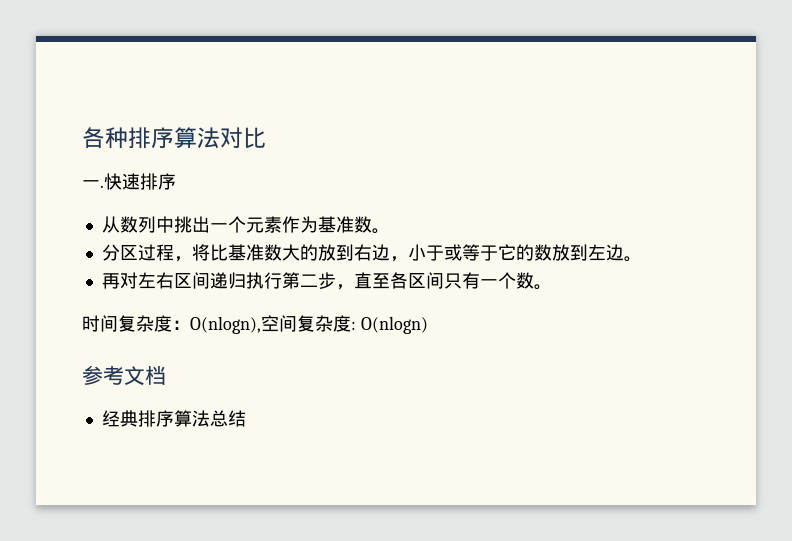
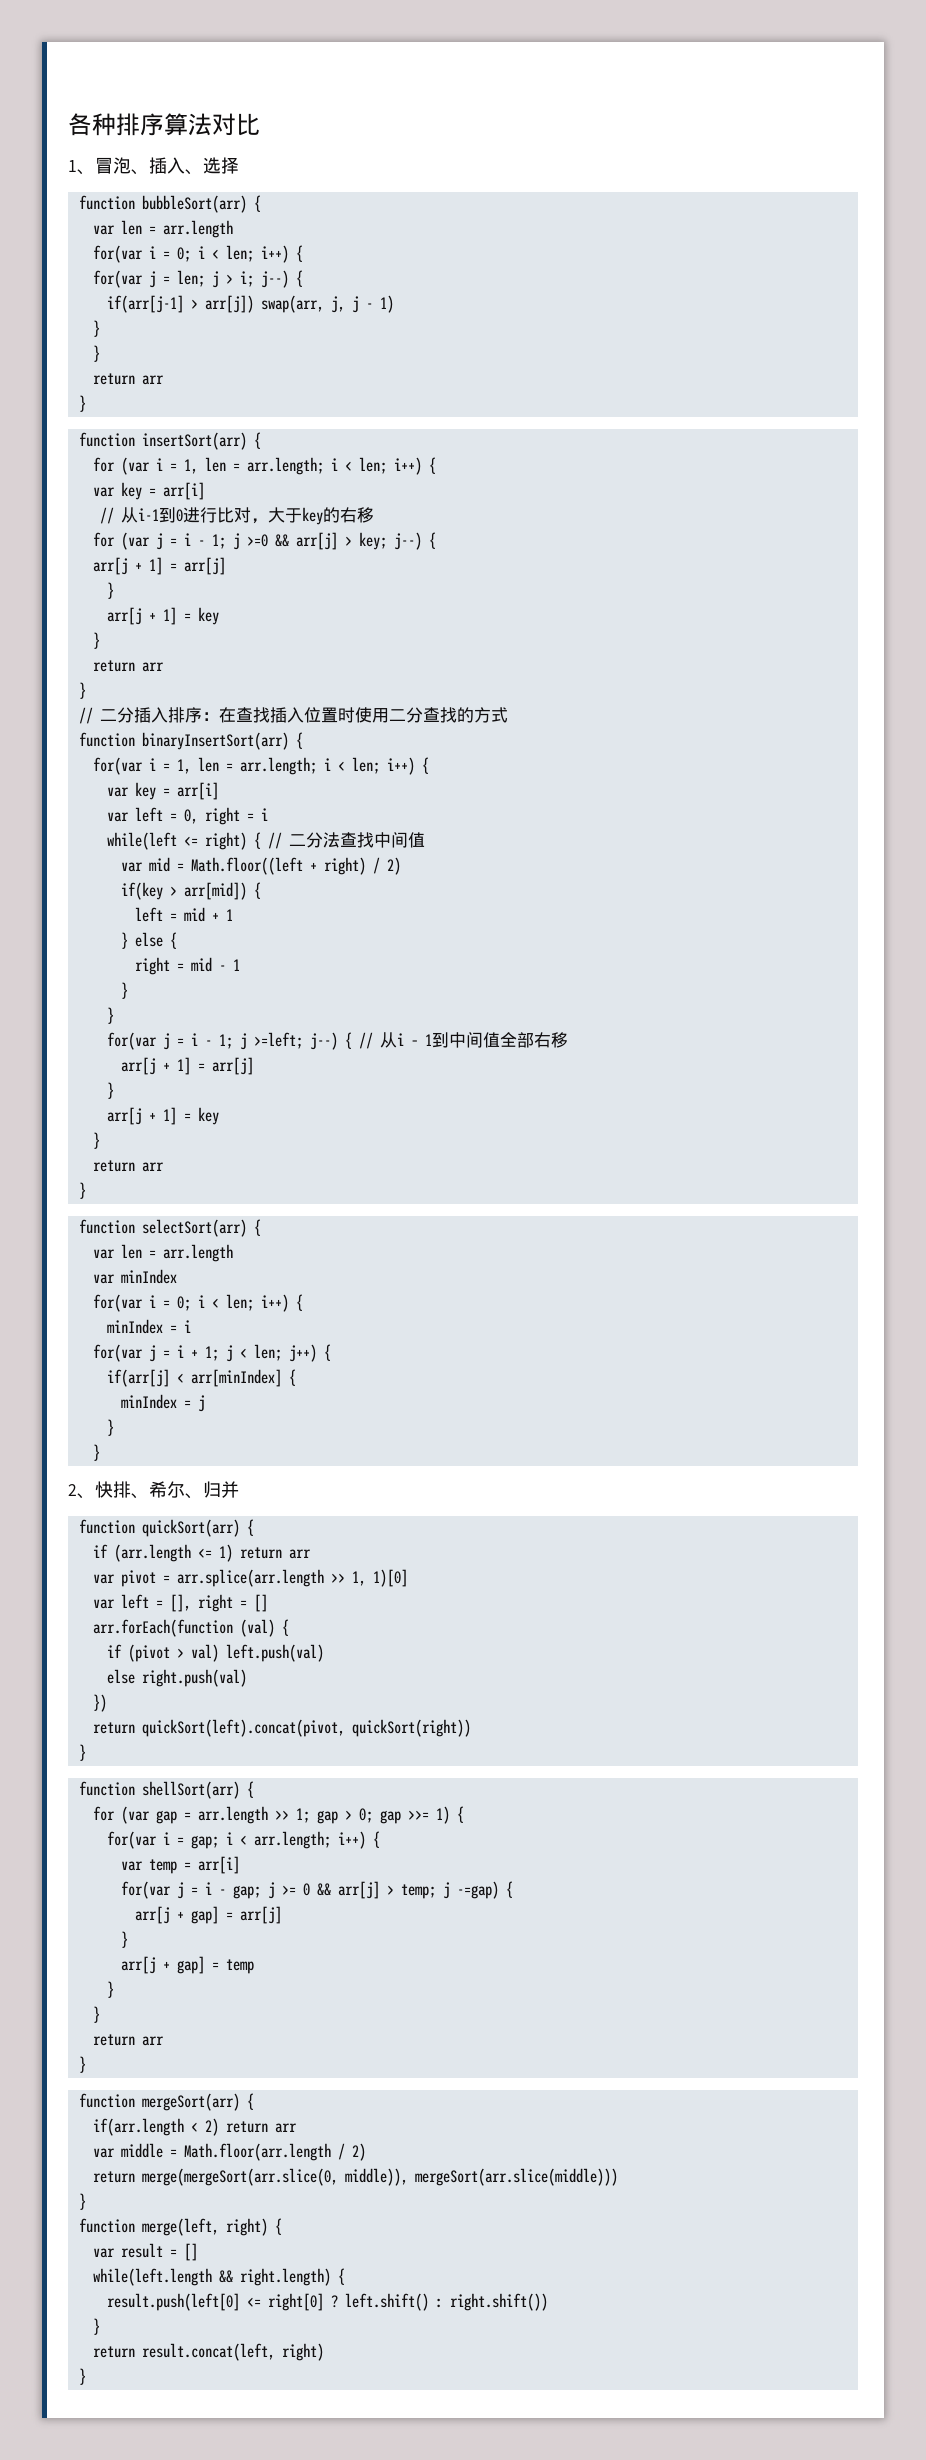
- 一.快速排序
- 从数列中挑出一个元素作为基准数。
- 分区过程，将比基准数大的放到右边，小于或等于它的数放到左边。
- 再对左右区间递归执行第二步，直至各区间只有一个数。
- 时间复杂度：O(nlogn),空间复杂度: O(nlogn)
- 参考文档
- 经典排序算法总结
+ 1、冒泡、插入、选择
+ function bubbleSort(arr) {
+ var len = arr.length
+ for(var i = 0; i < len; i++) {
+ for(var j = len; j > i; j--) {
+ if(arr[j-1] > arr[j]) swap(arr, j, j - 1)
+ }
+ }
+ return arr
+ }
+ function insertSort(arr) {
+ for (var i = 1, len = arr.length; i < len; i++) {
+ var key = arr[i]
+ // 从i-1到0进行比对，大于key的右移
+ for (var j = i - 1; j >=0 && arr[j] > key; j--) {
+ arr[j + 1] = arr[j]
+ }
+ arr[j + 1] = key
+ }
+ return arr
+ }
+ // 二分插入排序：在查找插入位置时使用二分查找的方式
+ function binaryInsertSort(arr) {
+ for(var i = 1, len = arr.length; i < len; i++) {
+ var key = arr[i]
+ var left = 0, right = i
+ while(left <= right) { // 二分法查找中间值
+ var mid = Math.floor((left + right) / 2)
+ if(key > arr[mid]) {
+ left = mid + 1
+ } else {
+ right = mid - 1
+ }
+ }
+ for(var j = i - 1; j >=left; j--) { // 从i – 1到中间值全部右移
+ arr[j + 1] = arr[j]
+ }
+ arr[j + 1] = key
+ }
+ return arr
+ }
+ function selectSort(arr) {
+ var len = arr.length
+ var minIndex
+ for(var i = 0; i < len; i++) {
+ minIndex = i
+ for(var j = i + 1; j < len; j++) {
+ if(arr[j] < arr[minIndex] {
+ minIndex = j
+ }
+ }
+ 2、快排、希尔、归并
+ function quickSort(arr) {
+ if (arr.length <= 1) return arr
+ var pivot = arr.splice(arr.length >> 1, 1)[0]
+ var left = [], right = []
+ arr.forEach(function (val) {
+ if (pivot > val) left.push(val)
+ else right.push(val)
+ })
+ return quickSort(left).concat(pivot, quickSort(right))
+ }
+ function shellSort(arr) {
+ for (var gap = arr.length >> 1; gap > 0; gap >>= 1) {
+ for(var i = gap; i < arr.length; i++) {
+ var temp = arr[i]
+ for(var j = i - gap; j >= 0 && arr[j] > temp; j -=gap) {
+ arr[j + gap] = arr[j]
+ }
+ arr[j + gap] = temp
+ }
+ }
+ return arr
+ }
+ function mergeSort(arr) {
+ if(arr.length < 2) return arr
+ var middle = Math.floor(arr.length / 2)
+ return merge(mergeSort(arr.slice(0, middle)), mergeSort(arr.slice(middle)))
+ }
+ function merge(left, right) {
+ var result = []
+ while(left.length && right.length) {
+ result.push(left[0] <= right[0] ? left.shift() : right.shift())
+ }
+ return result.concat(left, right)
+ }

